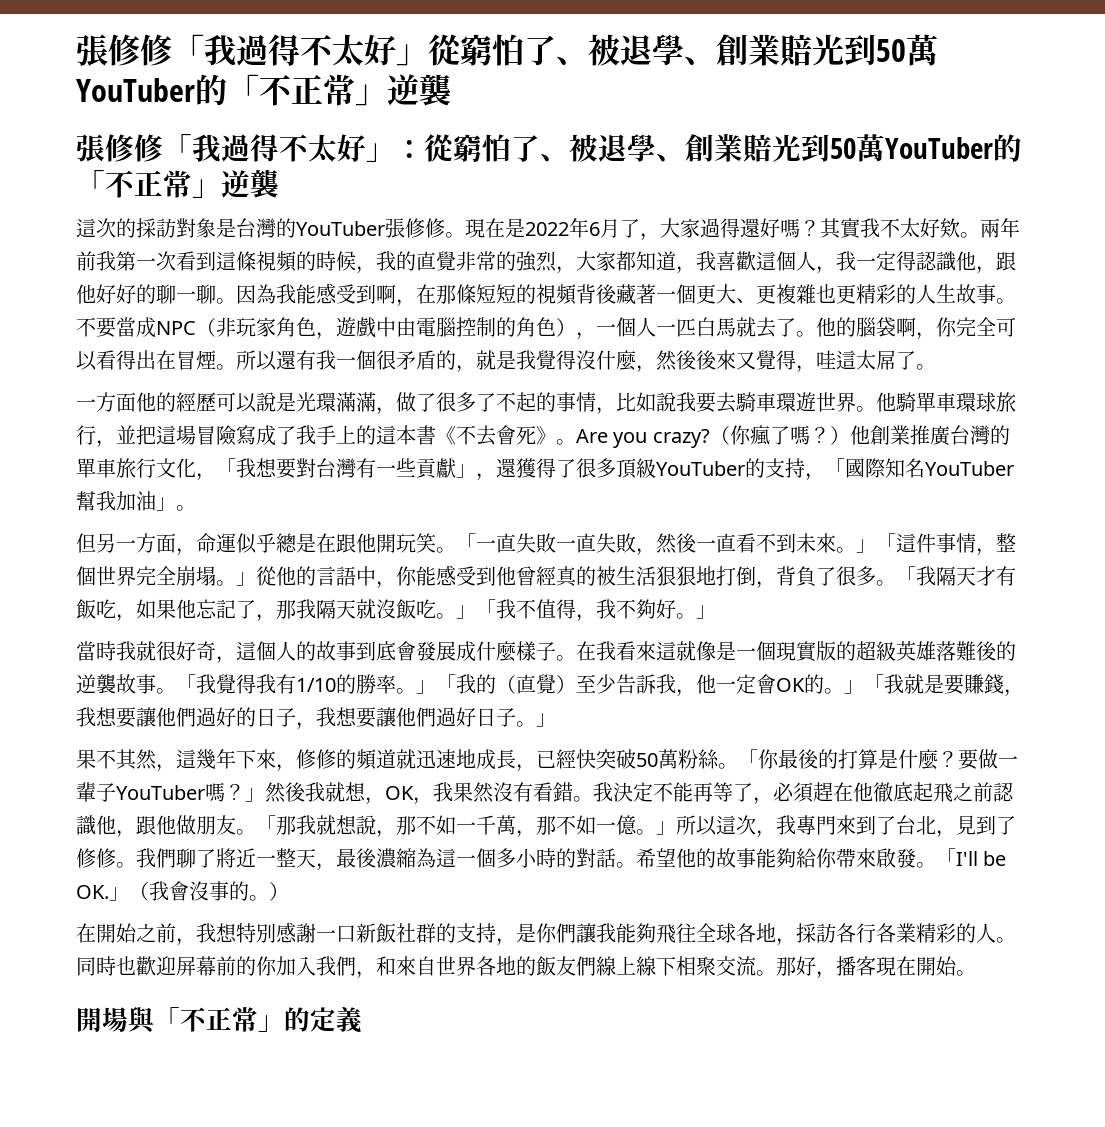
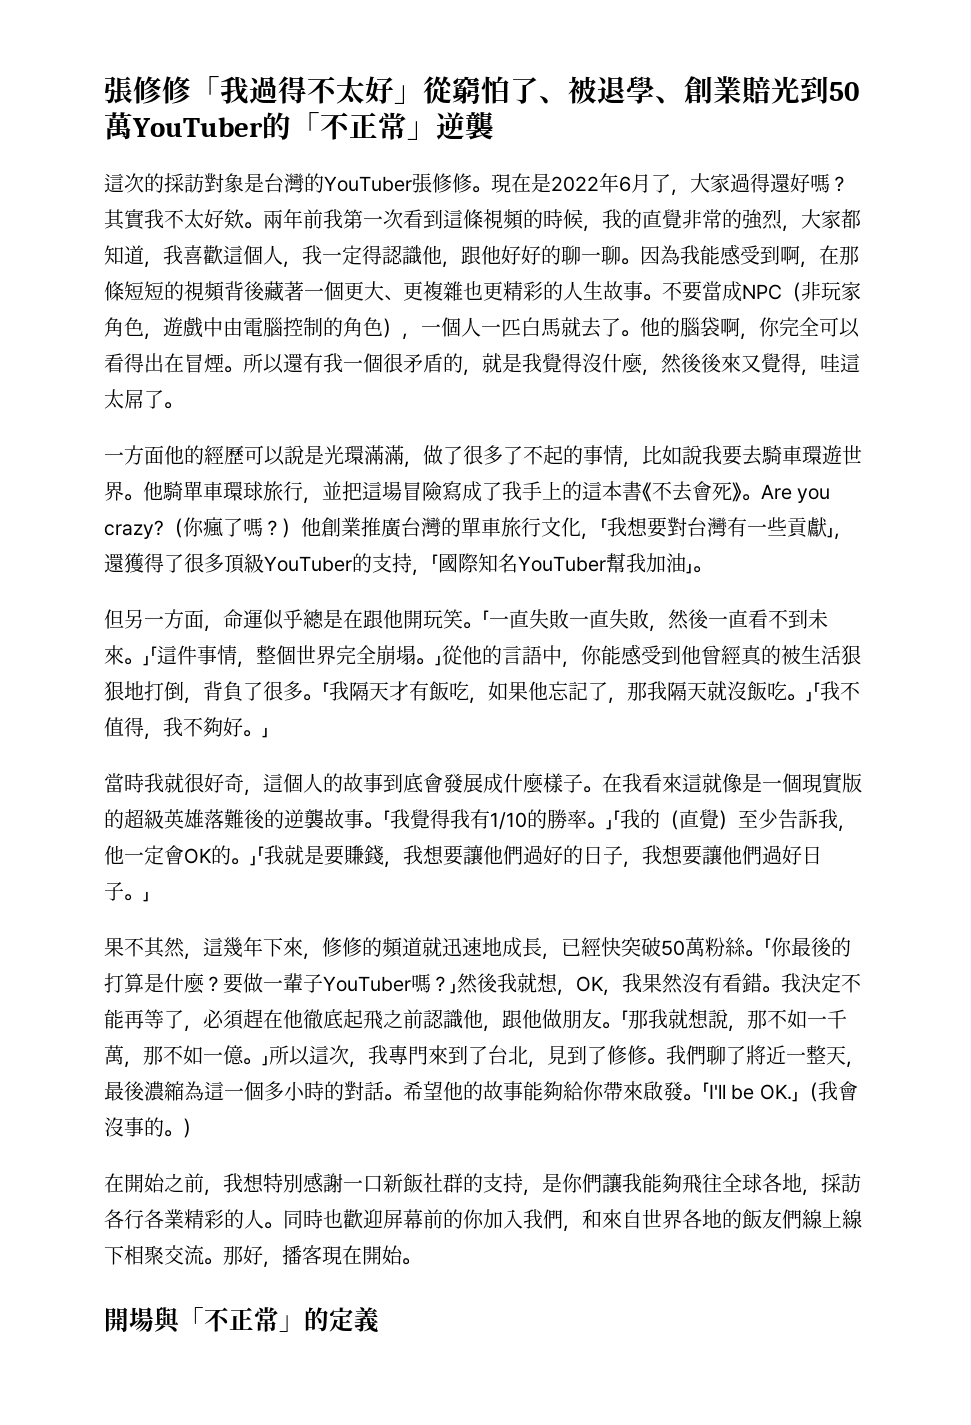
- 張修修「我過得不太好」：從窮怕了、被退學、創業賠光到50萬YouTuber的「不正常」逆襲

